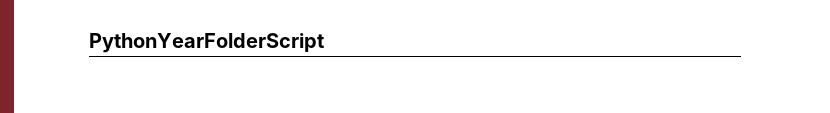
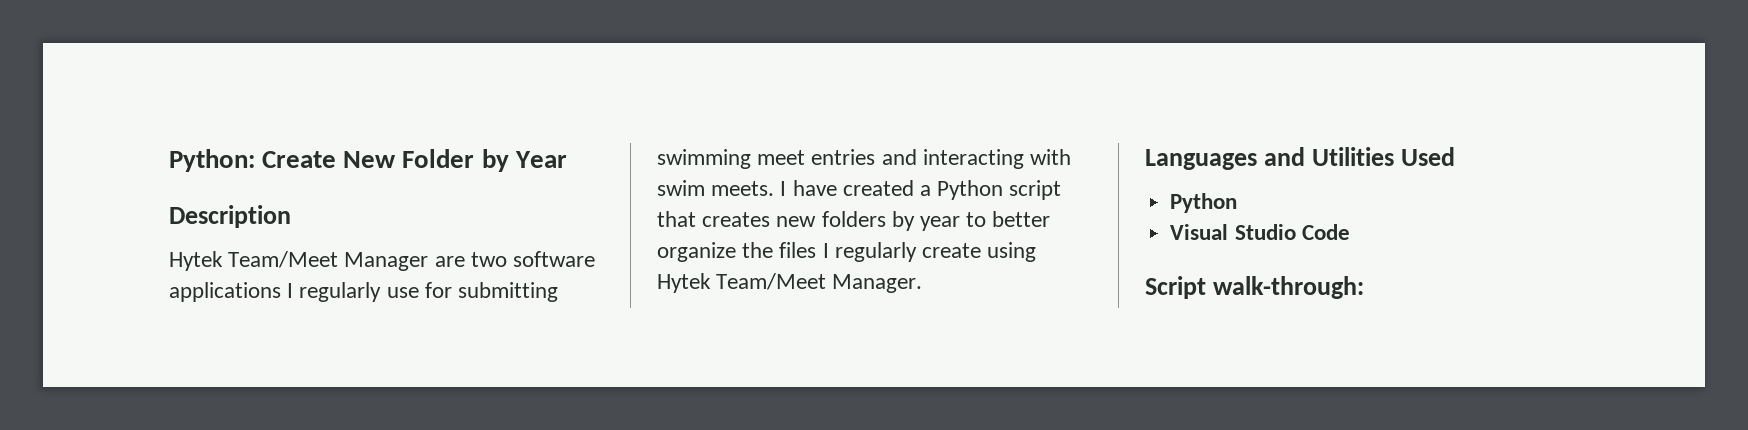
- PythonYearFolderScript
+ Python: Create New Folder by Year
+ Description
+ Hytek Team/Meet Manager are two software applications I regularly use for submitting swimming meet entries and interacting with swim meets. I have created a Python script that creates new folders by year to better organize the files I regularly create using Hytek Team/Meet Manager.
+ Languages and Utilities Used
+ Python
+ Visual Studio Code
+ Script walk-through:

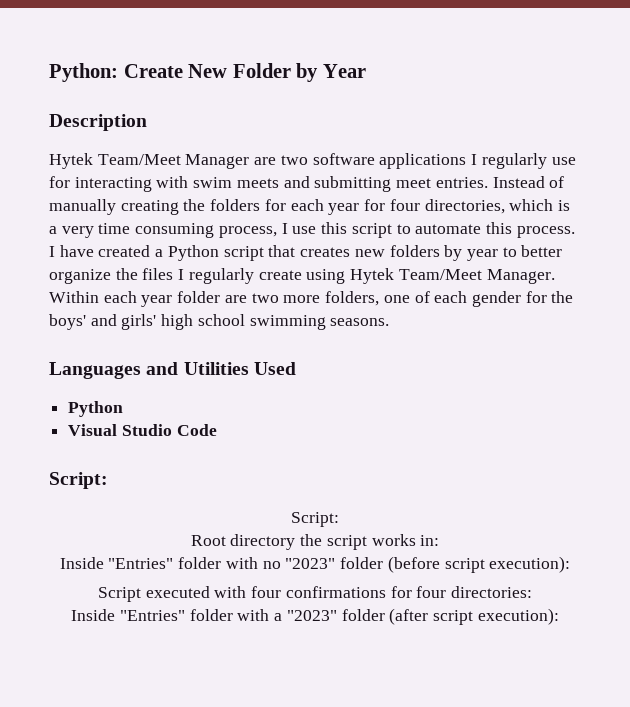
- Hytek Team/Meet Manager are two software applications I regularly use for submitting swimming meet entries and interacting with swim meets.
+ Hytek Team/Meet Manager are two software applications I regularly use for interacting with swim meets and submitting meet entries. Instead of manually creating the folders for each year for four directories, which is a very time consuming process, I use this script to automate this process.
+ Within each year folder are two more folders, one of each gender for the boys' and girls' high school swimming seasons.
  Visual Studio Code
- Script walk-through:
+ Script:
+ Script:
+ Root directory the script works in:
+ Inside "Entries" folder with no "2023" folder (before script execution):
+ Script executed with four confirmations for four directories:
+ Inside "Entries" folder with a "2023" folder (after script execution):

